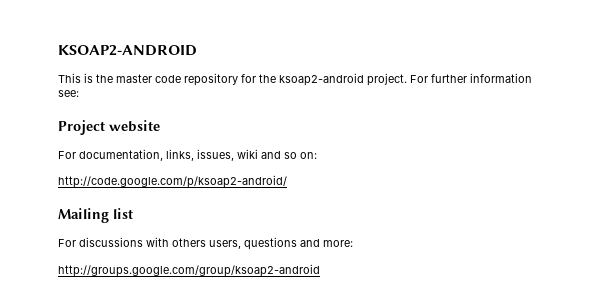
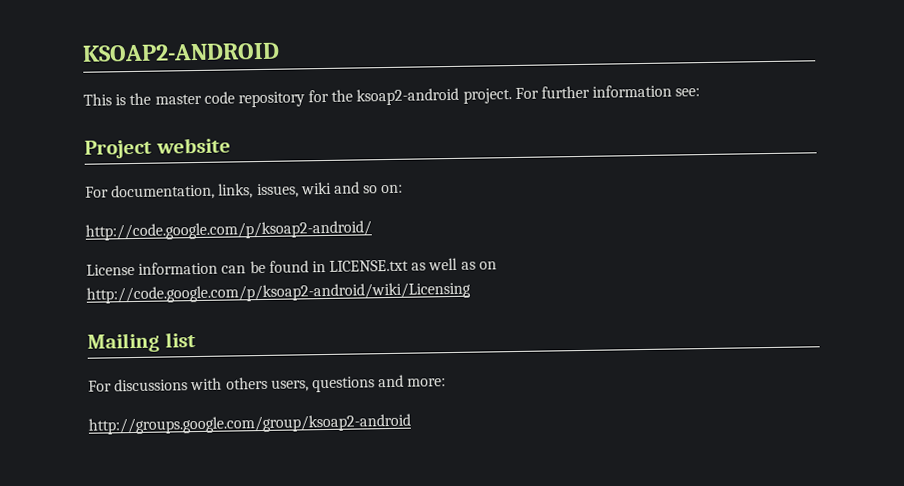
+ License information can be found in LICENSE.txt as well as on http://code.google.com/p/ksoap2-android/wiki/Licensing

